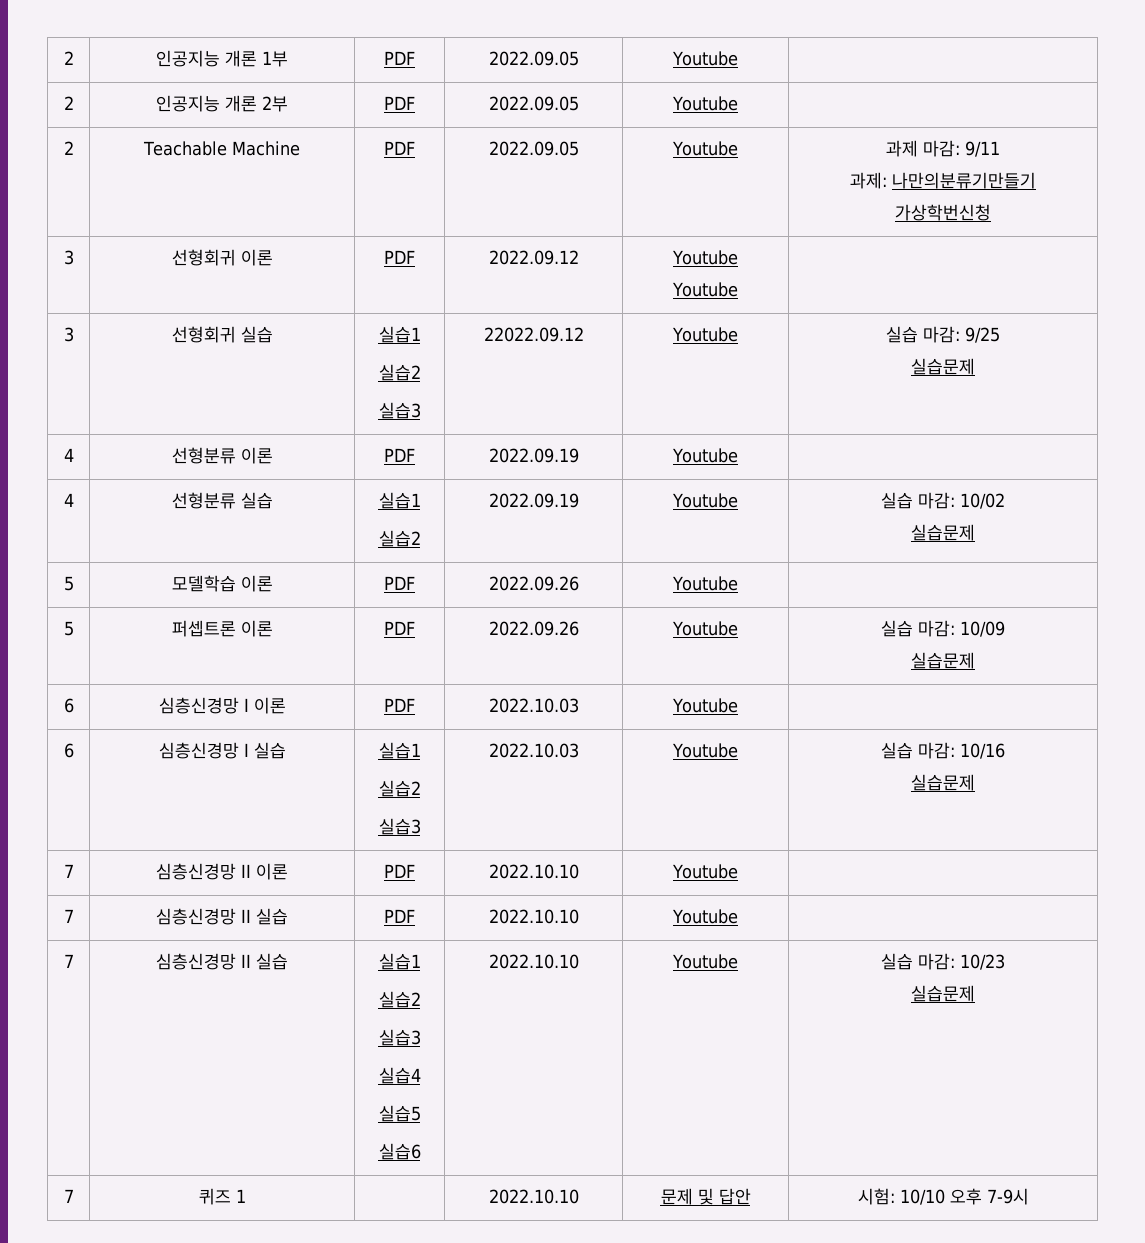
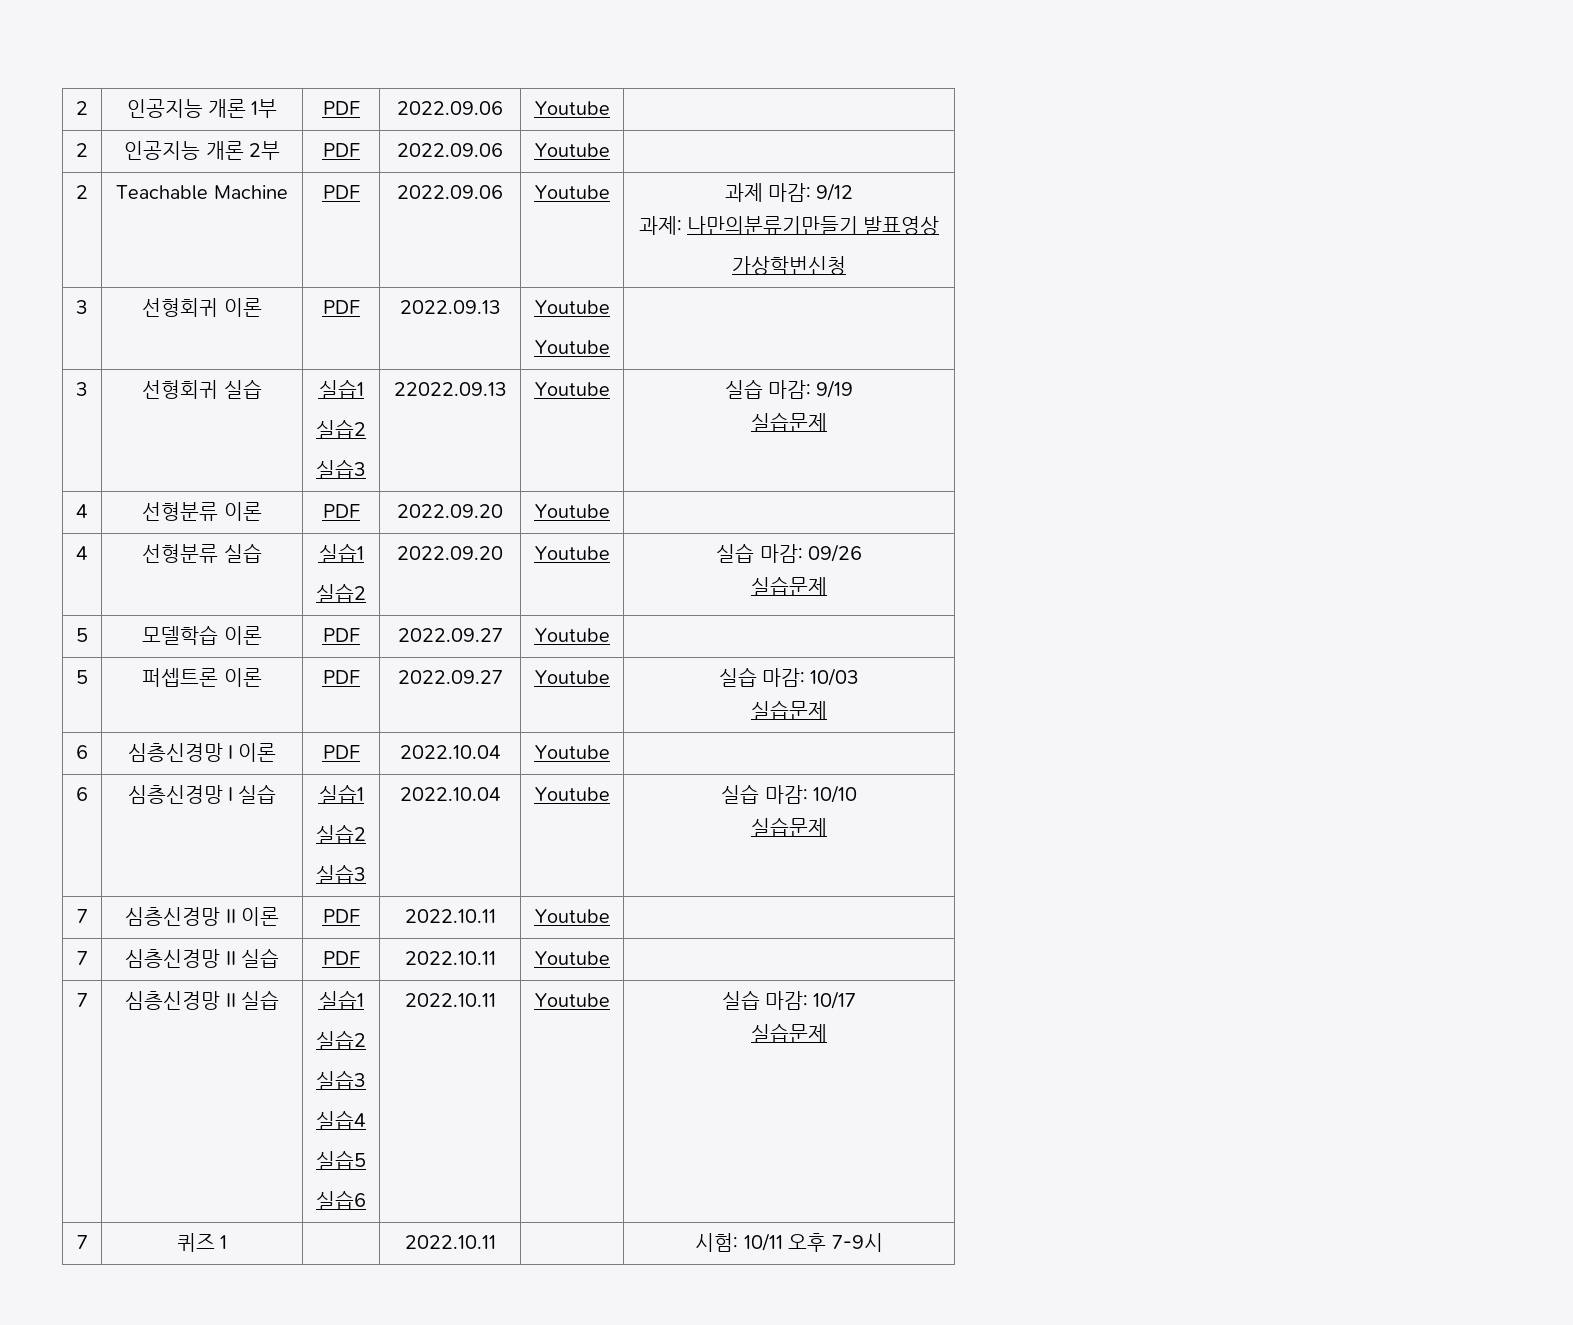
- 2 | 인공지능 개론 1부 | PDF | 2022.09.05 | Youtube |
+ 2 | 인공지능 개론 1부 | PDF | 2022.09.06 | Youtube |
- 2 | 인공지능 개론 2부 | PDF | 2022.09.05 | Youtube |
+ 2 | 인공지능 개론 2부 | PDF | 2022.09.06 | Youtube |
- 2 | Teachable Machine | PDF | 2022.09.05 | Youtube | 과제 마감: 9/11
- 과제: 나만의분류기만들기
+ 2 | Teachable Machine | PDF | 2022.09.06 | Youtube | 과제 마감: 9/12
+ 과제: 나만의분류기만들기 발표영상
- 3 | 선형회귀 이론 | PDF | 2022.09.12 | Youtube
+ 3 | 선형회귀 이론 | PDF | 2022.09.13 | Youtube
  3 | 선형회귀 실습 | 실습1
  실습2
- 실습3 | 22022.09.12 | Youtube | 실습 마감: 9/25
+ 실습3 | 22022.09.13 | Youtube | 실습 마감: 9/19
- 4 | 선형분류 이론 | PDF | 2022.09.19 | Youtube |
+ 4 | 선형분류 이론 | PDF | 2022.09.20 | Youtube |
  4 | 선형분류 실습 | 실습1
- 실습2 | 2022.09.19 | Youtube | 실습 마감: 10/02
+ 실습2 | 2022.09.20 | Youtube | 실습 마감: 09/26
- 5 | 모델학습 이론 | PDF | 2022.09.26 | Youtube |
+ 5 | 모델학습 이론 | PDF | 2022.09.27 | Youtube |
- 5 | 퍼셉트론 이론 | PDF | 2022.09.26 | Youtube | 실습 마감: 10/09
+ 5 | 퍼셉트론 이론 | PDF | 2022.09.27 | Youtube | 실습 마감: 10/03
- 6 | 심층신경망 I 이론 | PDF | 2022.10.03 | Youtube |
+ 6 | 심층신경망 I 이론 | PDF | 2022.10.04 | Youtube |
  6 | 심층신경망 I 실습 | 실습1
  실습2
- 실습3 | 2022.10.03 | Youtube | 실습 마감: 10/16
+ 실습3 | 2022.10.04 | Youtube | 실습 마감: 10/10
- 7 | 심층신경망 II 이론 | PDF | 2022.10.10 | Youtube |
+ 7 | 심층신경망 II 이론 | PDF | 2022.10.11 | Youtube |
- 7 | 심층신경망 II 실습 | PDF | 2022.10.10 | Youtube |
+ 7 | 심층신경망 II 실습 | PDF | 2022.10.11 | Youtube |
  7 | 심층신경망 II 실습 | 실습1
  실습2
  실습3
  실습4
  실습5
- 실습6 | 2022.10.10 | Youtube | 실습 마감: 10/23
+ 실습6 | 2022.10.11 | Youtube | 실습 마감: 10/17
- 7 | 퀴즈 1 | | 2022.10.10 | 문제 및 답안 | 시험: 10/10 오후 7-9시
+ 7 | 퀴즈 1 | | 2022.10.11 | | 시험: 10/11 오후 7-9시

